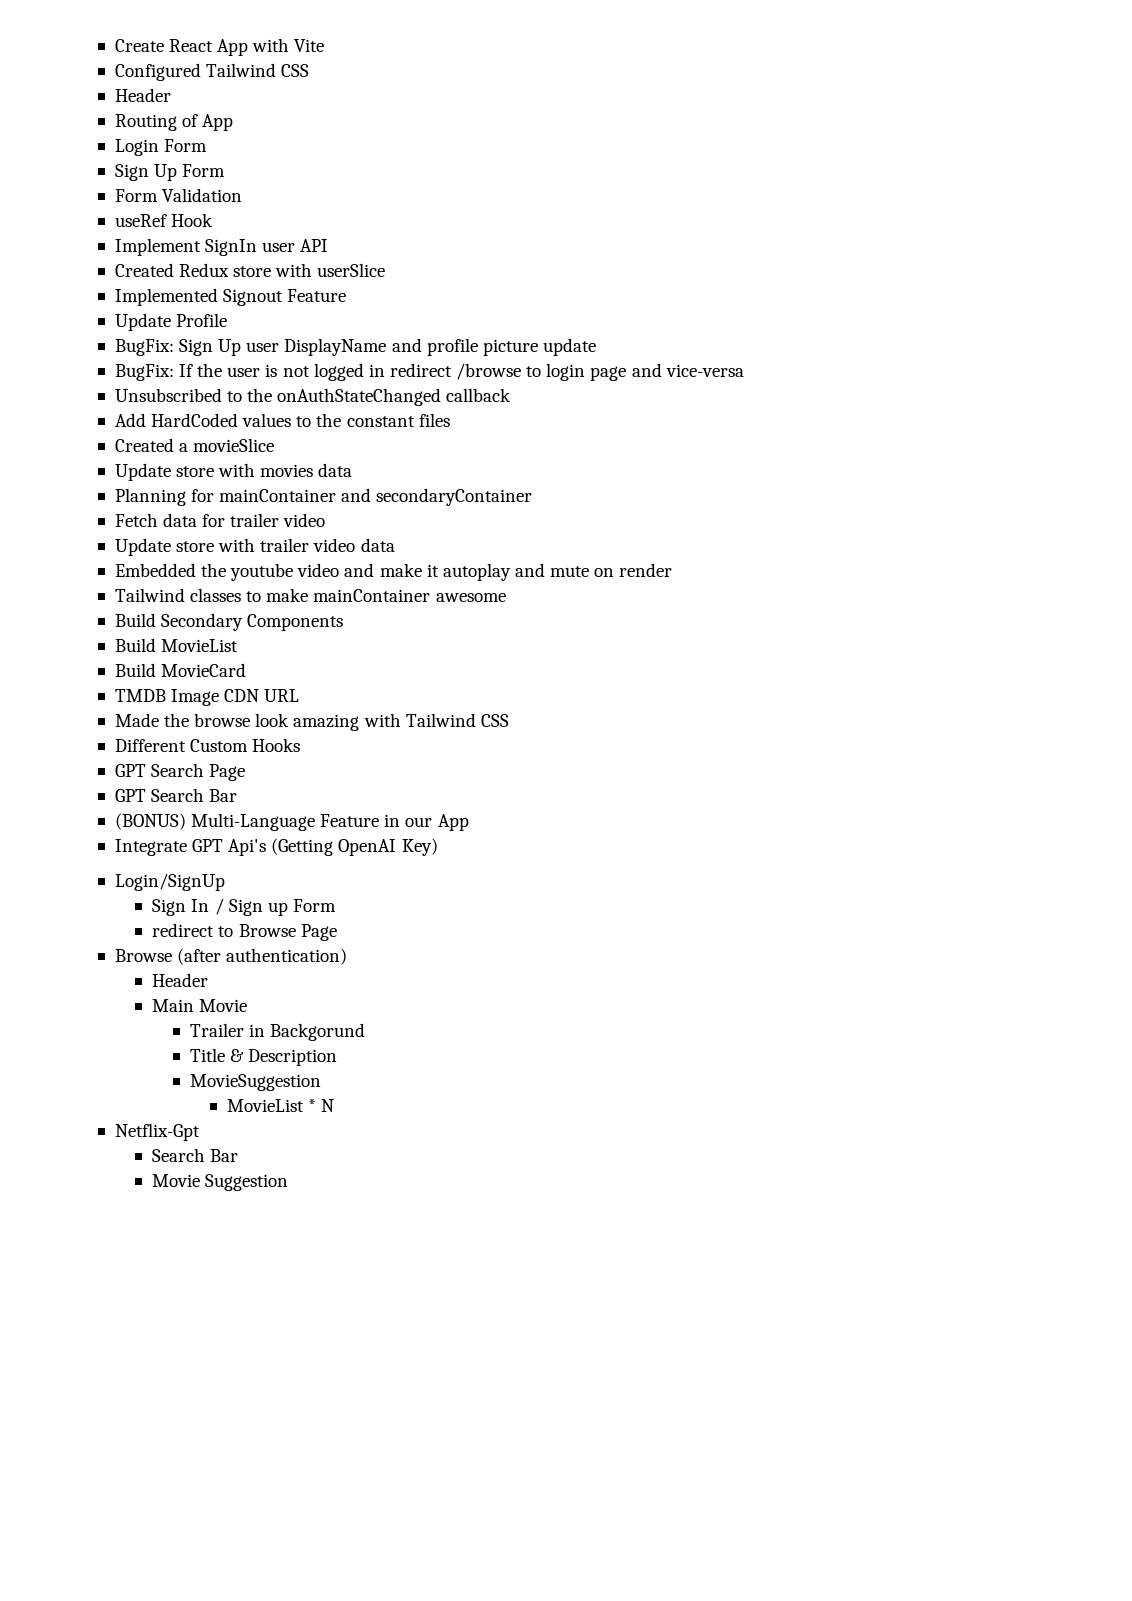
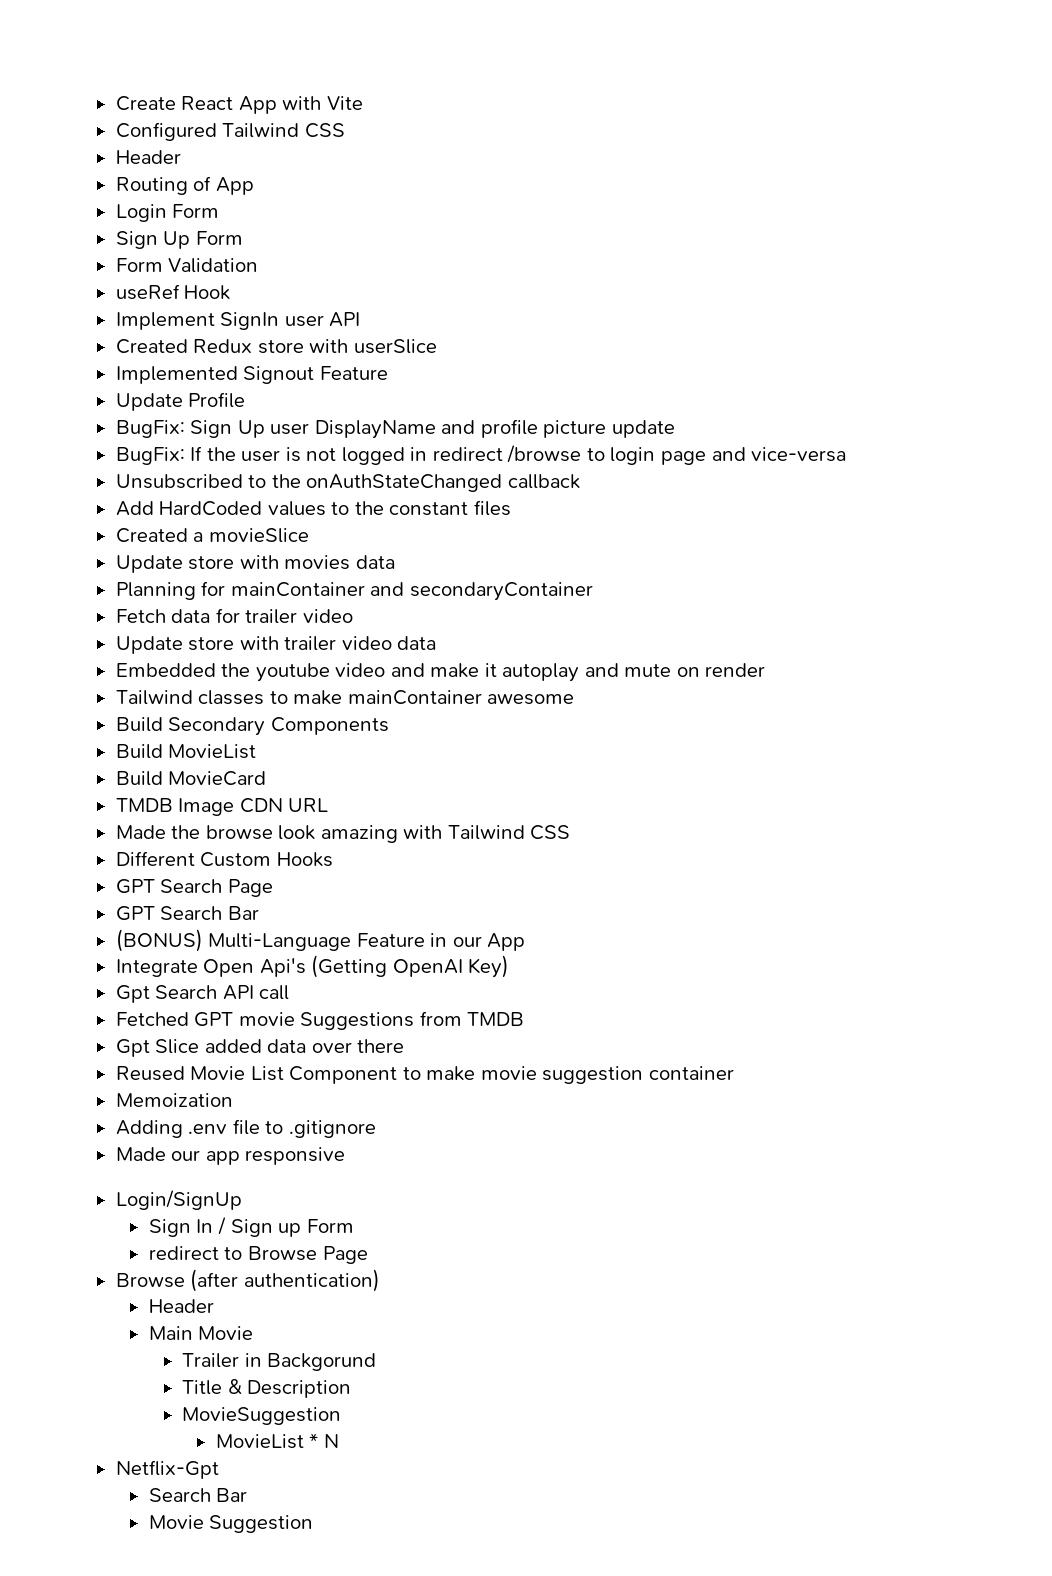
- Integrate GPT Api's (Getting OpenAI Key)
+ Integrate Open Api's (Getting OpenAI Key)
+ Gpt Search API call
+ Fetched GPT movie Suggestions from TMDB
+ Gpt Slice added data over there
+ Reused Movie List Component to make movie suggestion container
+ Memoization
+ Adding .env file to .gitignore
+ Made our app responsive

